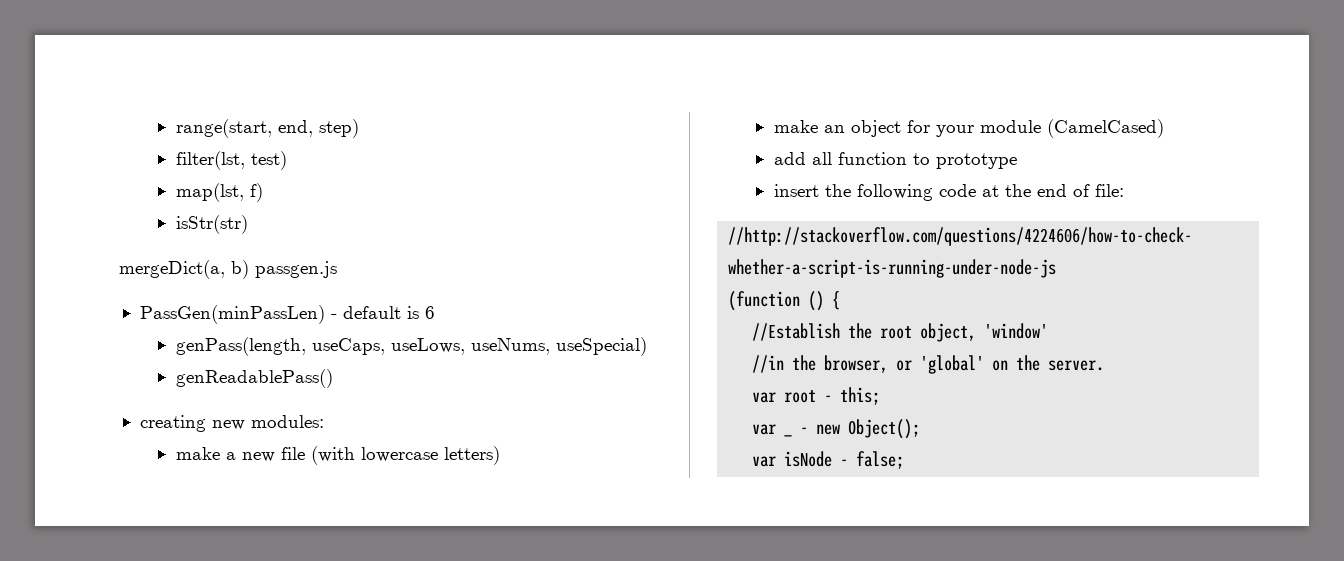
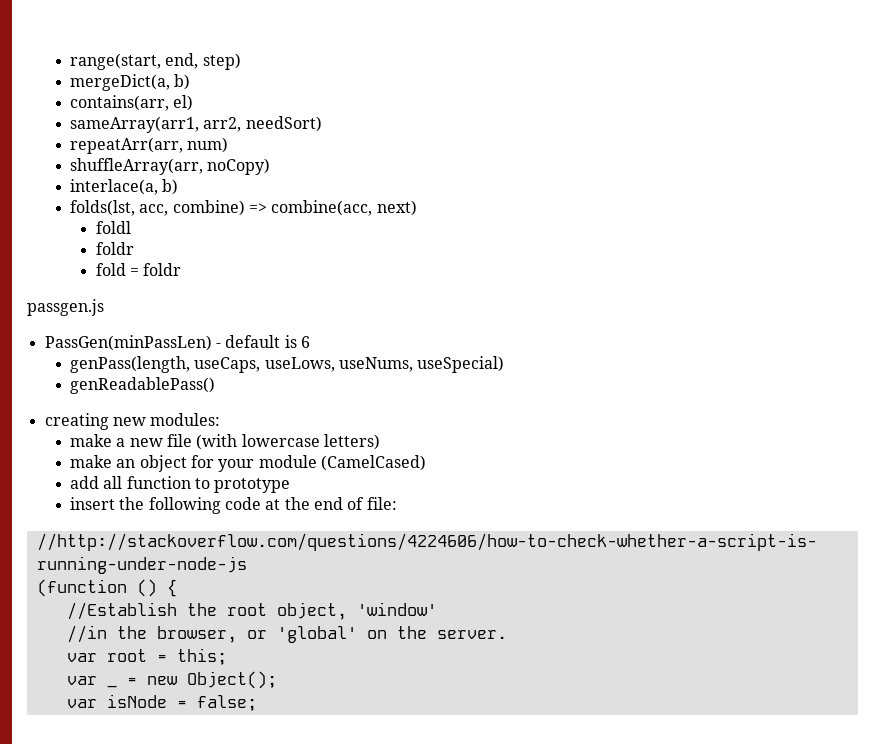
- filter(lst, test)
- map(lst, f)
- isStr(str)
- mergeDict(a, b) passgen.js
+ mergeDict(a, b)
+ contains(arr, el)
+ sameArray(arr1, arr2, needSort)
+ repeatArr(arr, num)
+ shuffleArray(arr, noCopy)
+ interlace(a, b)
+ folds(lst, acc, combine) => combine(acc, next)
+ foldl
+ foldr
+ fold = foldr
+ passgen.js
- var root - this;
+ var root = this;
- var _ - new Object();
+ var _ = new Object();
- var isNode - false;
+ var isNode = false;

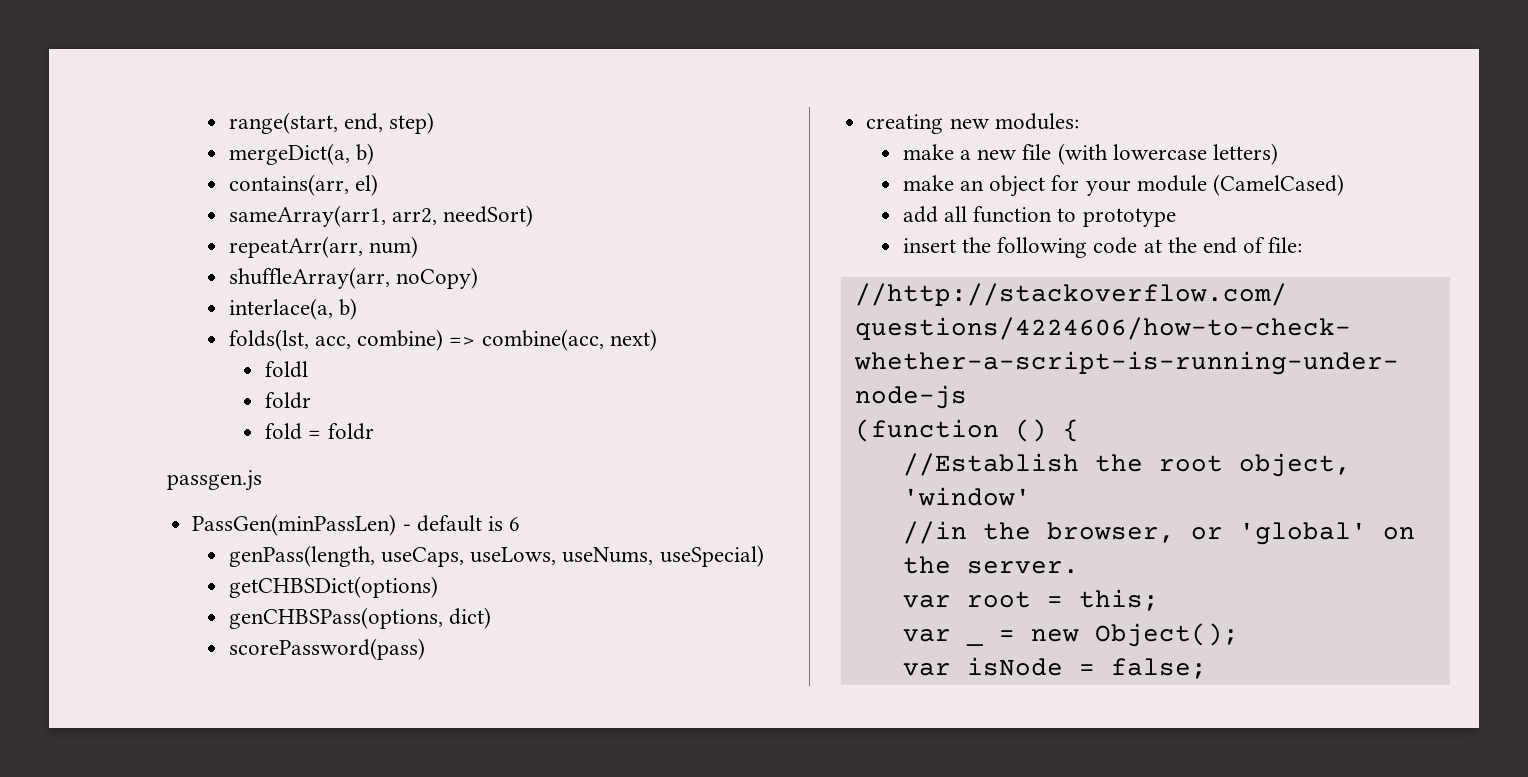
- genReadablePass()
+ getCHBSDict(options)
+ genCHBSPass(options, dict)
+ scorePassword(pass)

